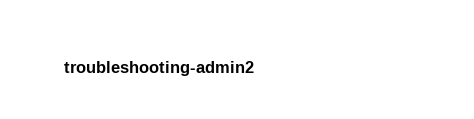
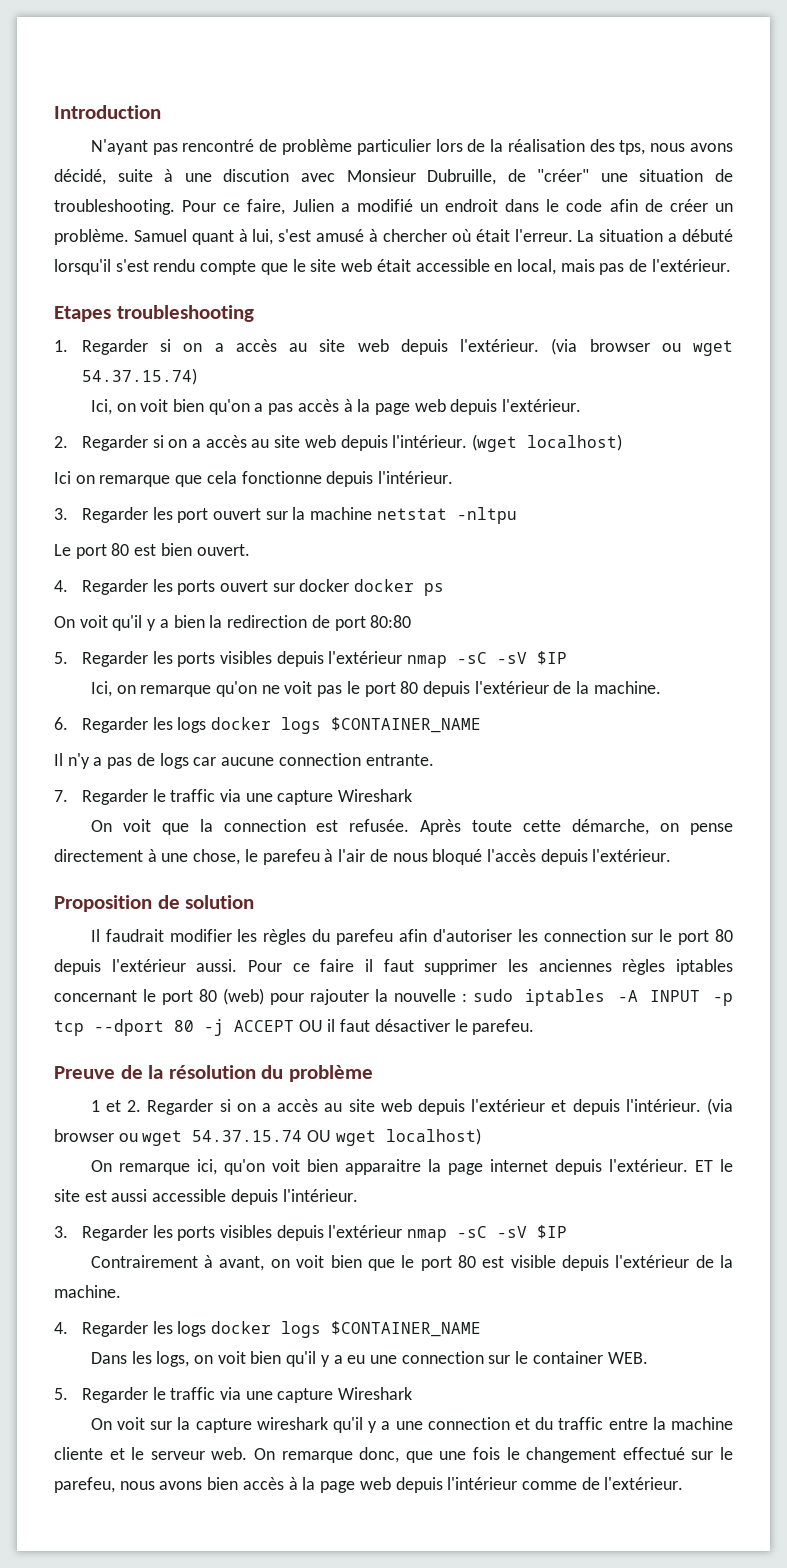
- troubleshooting-admin2
+ Introduction
+ N'ayant pas rencontré de problème particulier lors de la réalisation des tps, nous avons décidé, suite à une discution avec Monsieur Dubruille, de "créer" une situation de troubleshooting. Pour ce faire, Julien a modifié un endroit dans le code afin de créer un problème. Samuel quant à lui, s'est amusé à chercher où était l'erreur. La situation a débuté lorsqu'il s'est rendu compte que le site web était accessible en local, mais pas de l'extérieur.
+ Etapes troubleshooting
+ 1. Regarder si on a accès au site web depuis l'extérieur. (via browser ou wget 54.37.15.74)
+ Ici, on voit bien qu'on a pas accès à la page web depuis l'extérieur.
+ 2. Regarder si on a accès au site web depuis l'intérieur. (wget localhost)
+ Ici on remarque que cela fonctionne depuis l'intérieur.
+ 3. Regarder les port ouvert sur la machine netstat -nltpu
+ Le port 80 est bien ouvert.
+ 4. Regarder les ports ouvert sur docker docker ps
+ On voit qu'il y a bien la redirection de port 80:80
+ 5. Regarder les ports visibles depuis l'extérieur nmap -sC -sV $IP
+ Ici, on remarque qu'on ne voit pas le port 80 depuis l'extérieur de la machine.
+ 6. Regarder les logs docker logs $CONTAINER_NAME
+ Il n'y a pas de logs car aucune connection entrante.
+ 7. Regarder le traffic via une capture Wireshark
+ On voit que la connection est refusée. Après toute cette démarche, on pense directement à une chose, le parefeu à l'air de nous bloqué l'accès depuis l'extérieur.
+ Proposition de solution
+ Il faudrait modifier les règles du parefeu afin d'autoriser les connection sur le port 80 depuis l'extérieur aussi. Pour ce faire il faut supprimer les anciennes règles iptables concernant le port 80 (web) pour rajouter la nouvelle : sudo iptables -A INPUT -p tcp --dport 80 -j ACCEPT OU il faut désactiver le parefeu.
+ Preuve de la résolution du problème
+ 1 et 2. Regarder si on a accès au site web depuis l'extérieur et depuis l'intérieur. (via browser ou wget 54.37.15.74 OU wget localhost)
+ On remarque ici, qu'on voit bien apparaitre la page internet depuis l'extérieur. ET le site est aussi accessible depuis l'intérieur.
+ 3. Regarder les ports visibles depuis l'extérieur nmap -sC -sV $IP
+ Contrairement à avant, on voit bien que le port 80 est visible depuis l'extérieur de la machine.
+ 4. Regarder les logs docker logs $CONTAINER_NAME
+ Dans les logs, on voit bien qu'il y a eu une connection sur le container WEB.
+ 5. Regarder le traffic via une capture Wireshark
+ On voit sur la capture wireshark qu'il y a une connection et du traffic entre la machine cliente et le serveur web. On remarque donc, que une fois le changement effectué sur le parefeu, nous avons bien accès à la page web depuis l'intérieur comme de l'extérieur.

